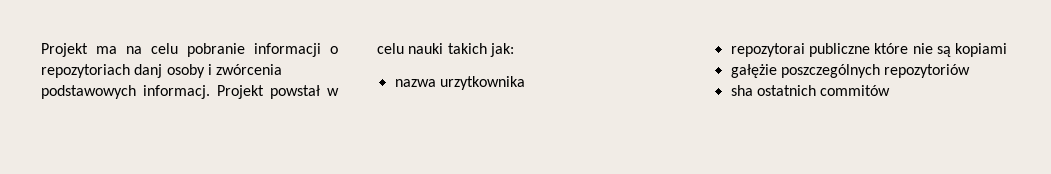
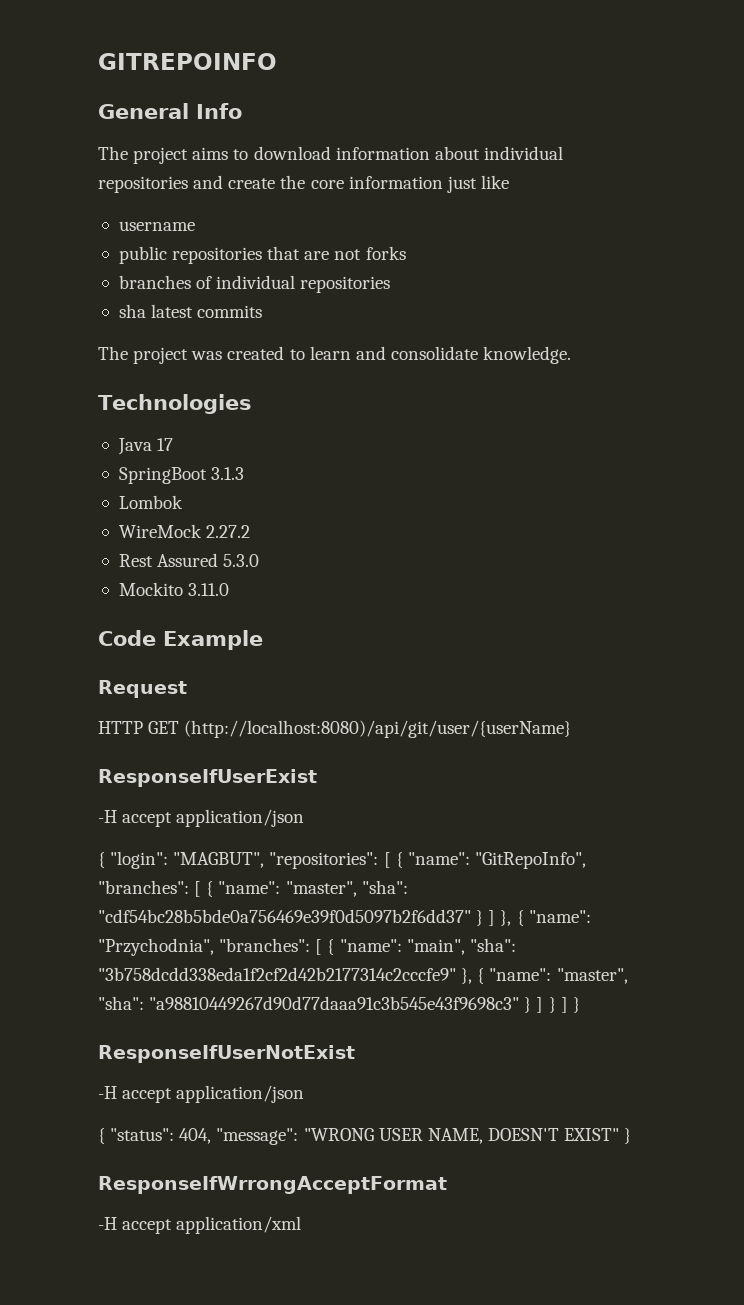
- Projekt ma na celu pobranie informacji o repozytoriach danj osoby i zwórcenia podstawowych informacj. Projekt powstał w celu nauki takich jak:
- nazwa urzytkownika
- repozytorai publiczne które nie są kopiami
- gałężie poszczególnych repozytoriów
- sha ostatnich commitów
+ GITREPOINFO
+ General Info
+ The project aims to download information about individual repositories and create the core information just like
+ username
+ public repositories that are not forks
+ branches of individual repositories
+ sha latest commits
+ The project was created to learn and consolidate knowledge.
+ Technologies
+ Java 17
+ SpringBoot 3.1.3
+ Lombok
+ WireMock 2.27.2
+ Rest Assured 5.3.0
+ Mockito 3.11.0
+ Code Example
+ Request
+ HTTP GET (http://localhost:8080)/api/git/user/{userName}
+ ResponseIfUserExist
+ -H accept application/json
+ { "login": "MAGBUT", "repositories": [ { "name": "GitRepoInfo", "branches": [ { "name": "master", "sha": "cdf54bc28b5bde0a756469e39f0d5097b2f6dd37" } ] }, { "name": "Przychodnia", "branches": [ { "name": "main", "sha": "3b758dcdd338eda1f2cf2d42b2177314c2cccfe9" }, { "name": "master", "sha": "a98810449267d90d77daaa91c3b545e43f9698c3" } ] } ] }
+ ResponseIfUserNotExist
+ -H accept application/json
+ { "status": 404, "message": "WRONG USER NAME, DOESN'T EXIST" }
+ ResponseIfWrrongAcceptFormat
+ -H accept application/xml

